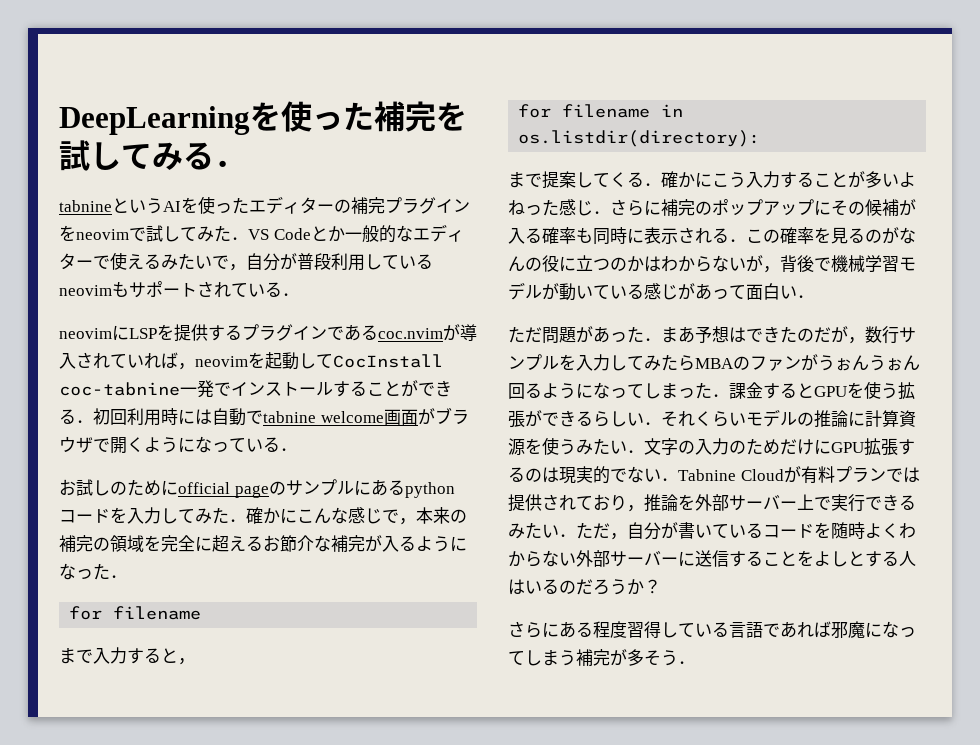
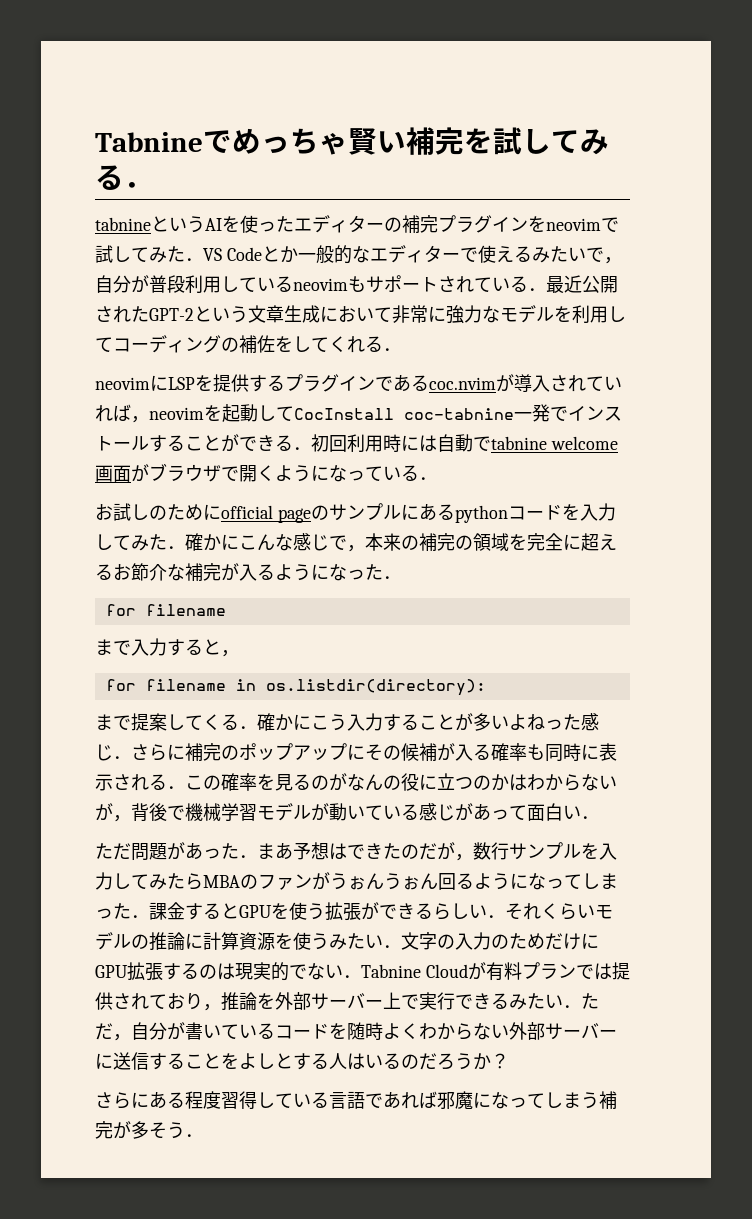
- DeepLearningを使った補完を試してみる．
+ Tabnineでめっちゃ賢い補完を試してみる．
- tabnineというAIを使ったエディターの補完プラグインをneovimで試してみた．VS Codeとか一般的なエディターで使えるみたいで，自分が普段利用しているneovimもサポートされている．
+ tabnineというAIを使ったエディターの補完プラグインをneovimで試してみた．VS Codeとか一般的なエディターで使えるみたいで，自分が普段利用しているneovimもサポートされている．最近公開されたGPT-2という文章生成において非常に強力なモデルを利用してコーディングの補佐をしてくれる．

